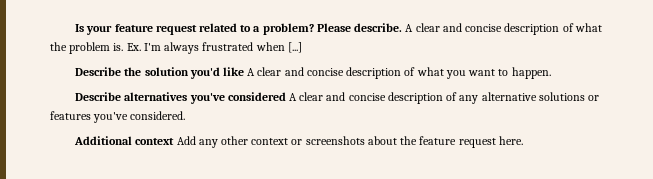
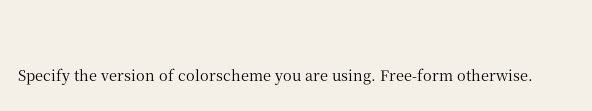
- Is your feature request related to a problem? Please describe. A clear and concise description of what the problem is. Ex. I'm always frustrated when [...]
- Describe the solution you'd like A clear and concise description of what you want to happen.
- Describe alternatives you've considered A clear and concise description of any alternative solutions or features you've considered.
- Additional context Add any other context or screenshots about the feature request here.
+ Specify the version of colorscheme you are using. Free-form otherwise.

